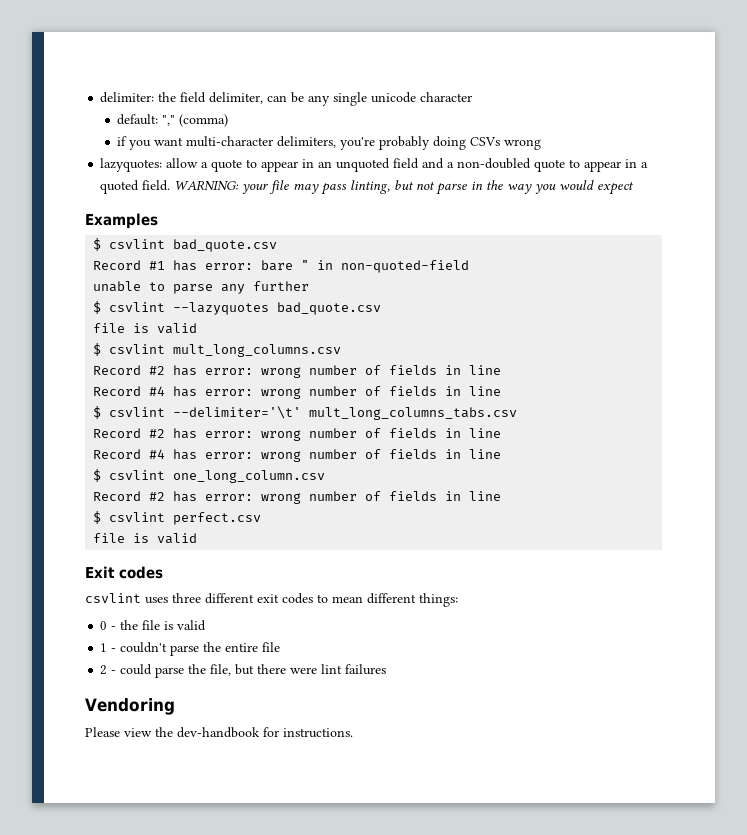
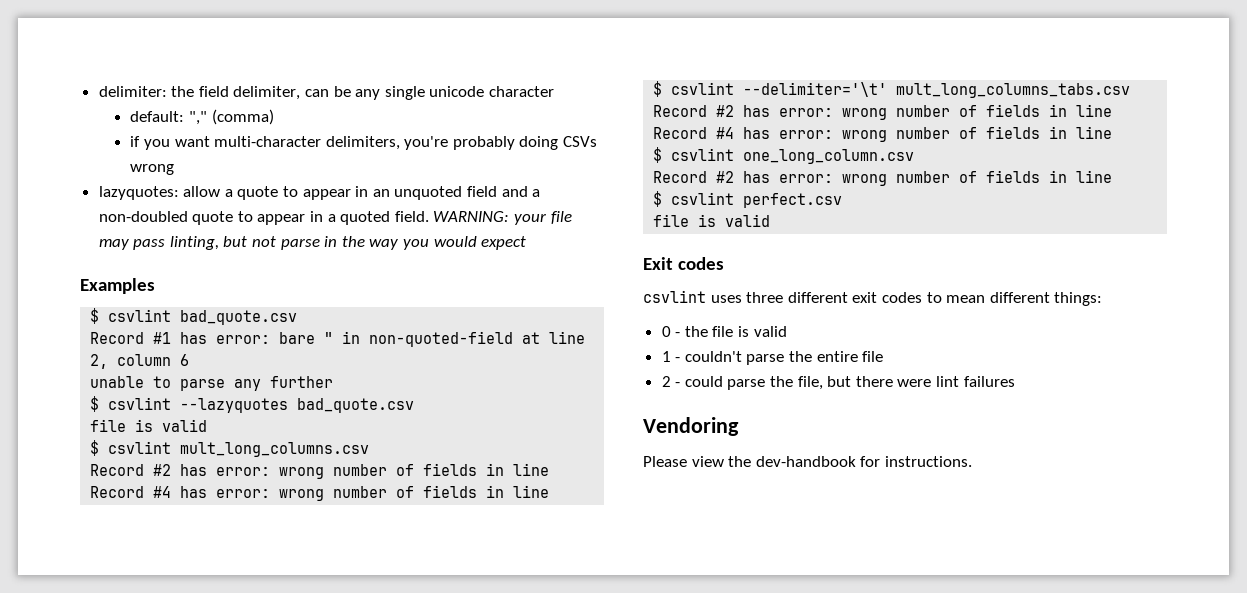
- Record #1 has error: bare " in non-quoted-field
+ Record #1 has error: bare " in non-quoted-field at line 2, column 6

